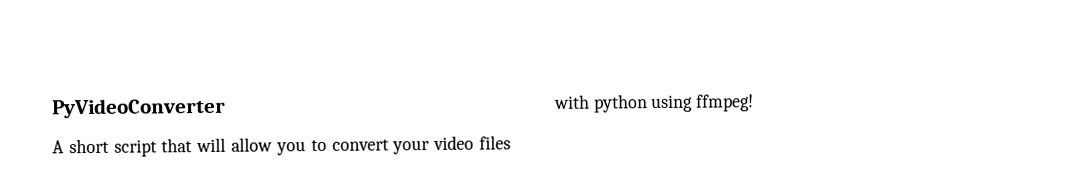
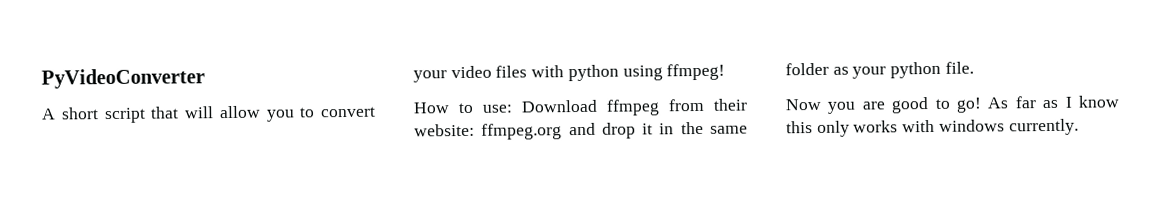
+ How to use: Download ffmpeg from their website: ffmpeg.org and drop it in the same folder as your python file.
+ Now you are good to go! As far as I know this only works with windows currently.

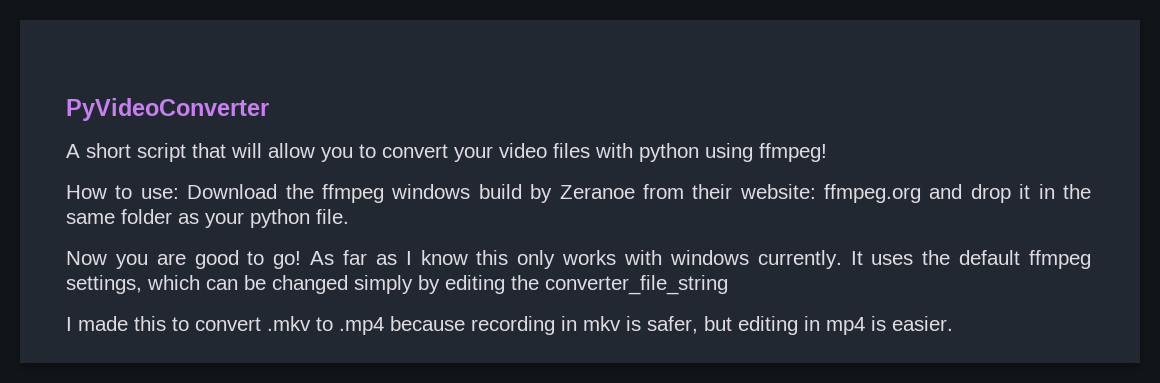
- How to use: Download ffmpeg from their website: ffmpeg.org and drop it in the same folder as your python file.
+ How to use: Download the ffmpeg windows build by Zeranoe from their website: ffmpeg.org and drop it in the same folder as your python file.
+ It uses the default ffmpeg settings, which can be changed simply by editing the converter_file_string
+ I made this to convert .mkv to .mp4 because recording in mkv is safer, but editing in mp4 is easier.

